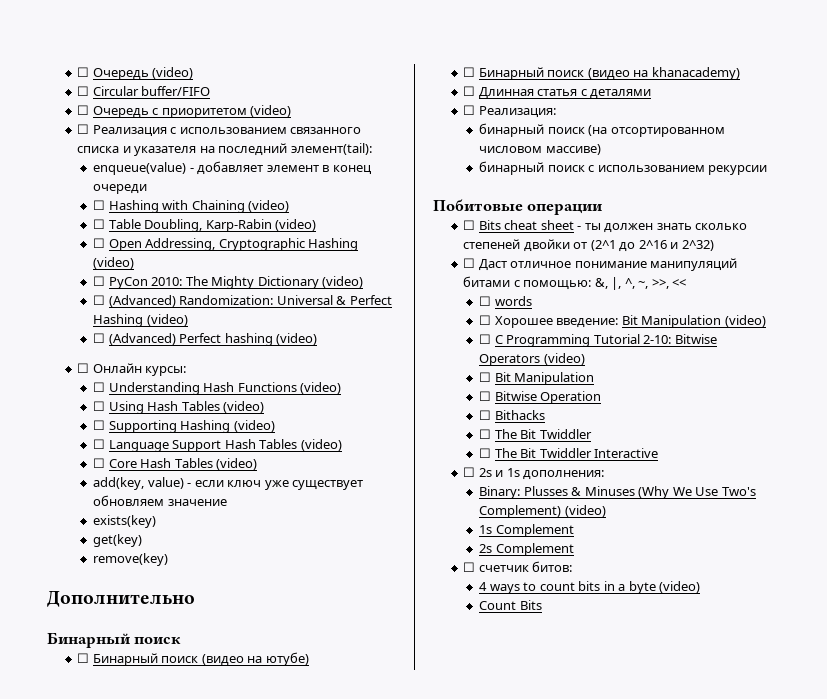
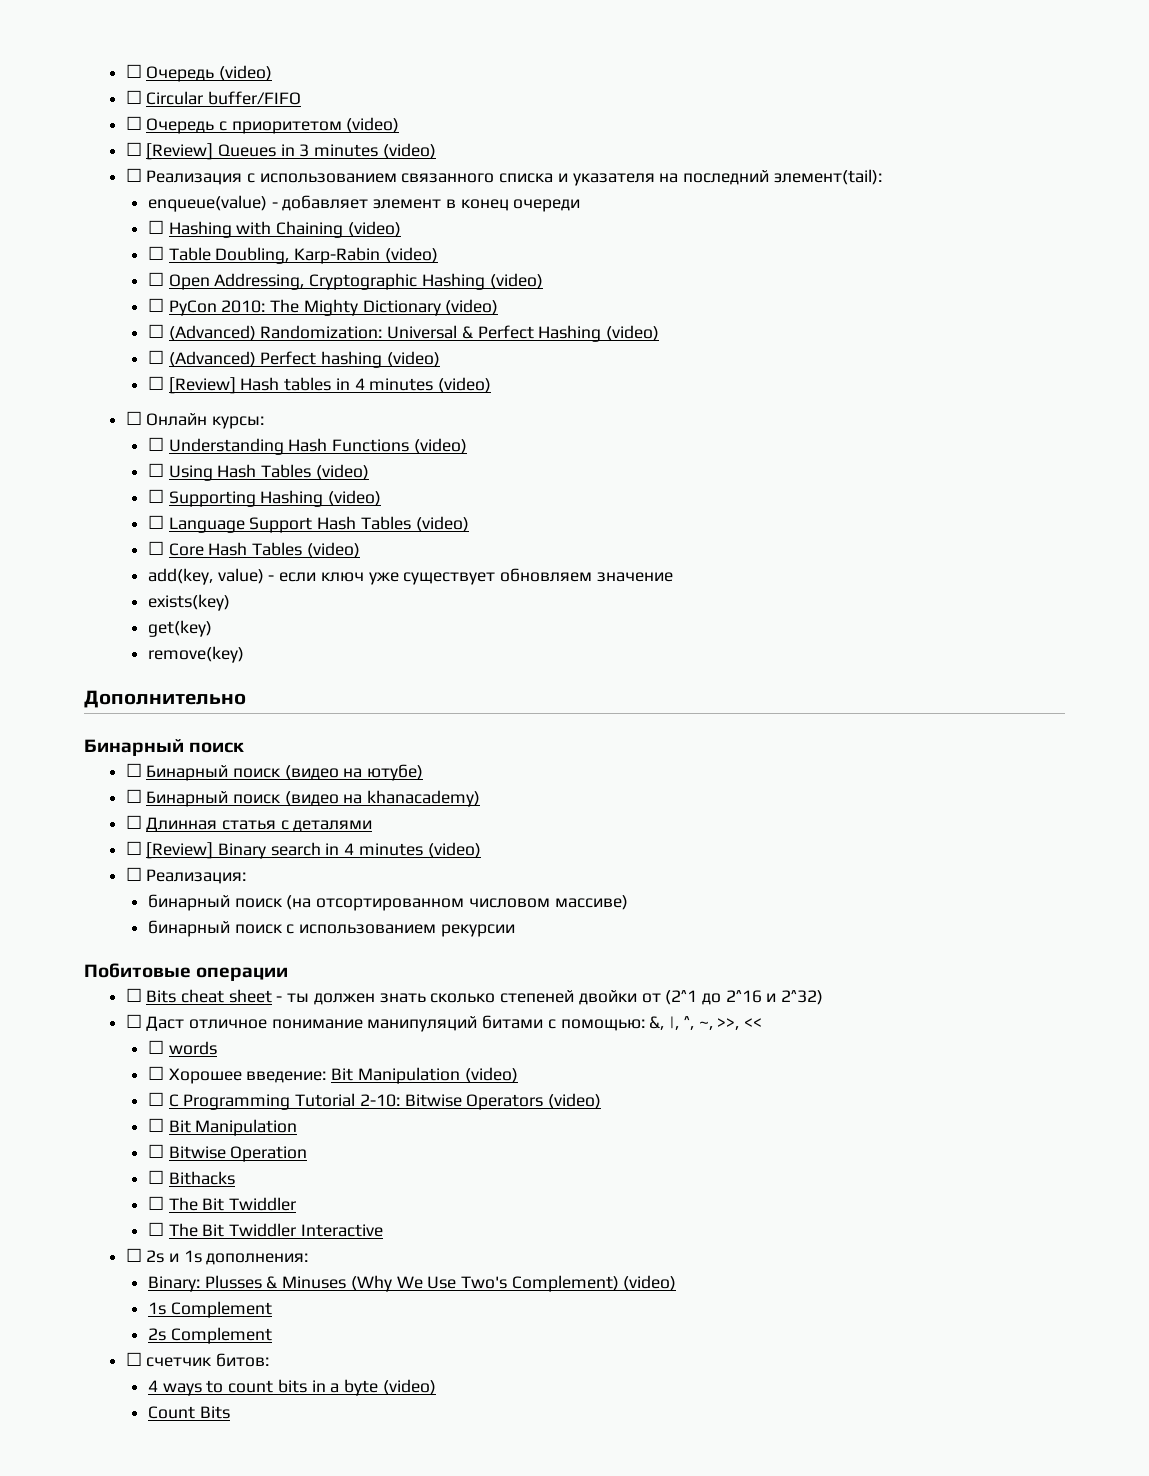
+ ☐ [Review] Queues in 3 minutes (video)
+ ☐ [Review] Hash tables in 4 minutes (video)
+ ☐ [Review] Binary search in 4 minutes (video)

